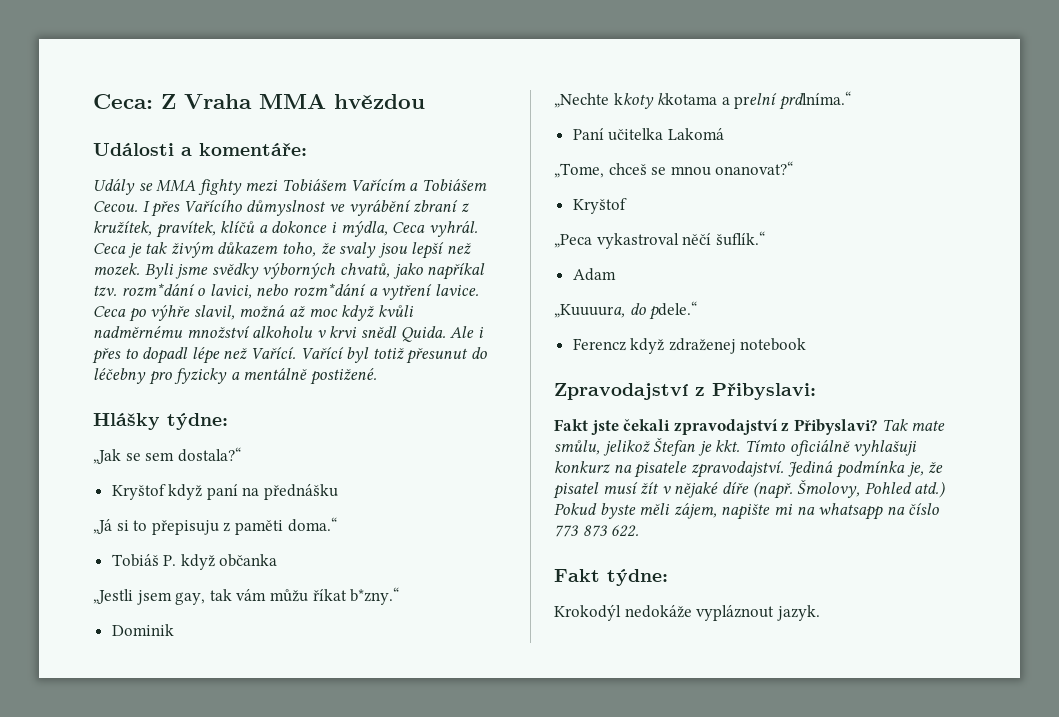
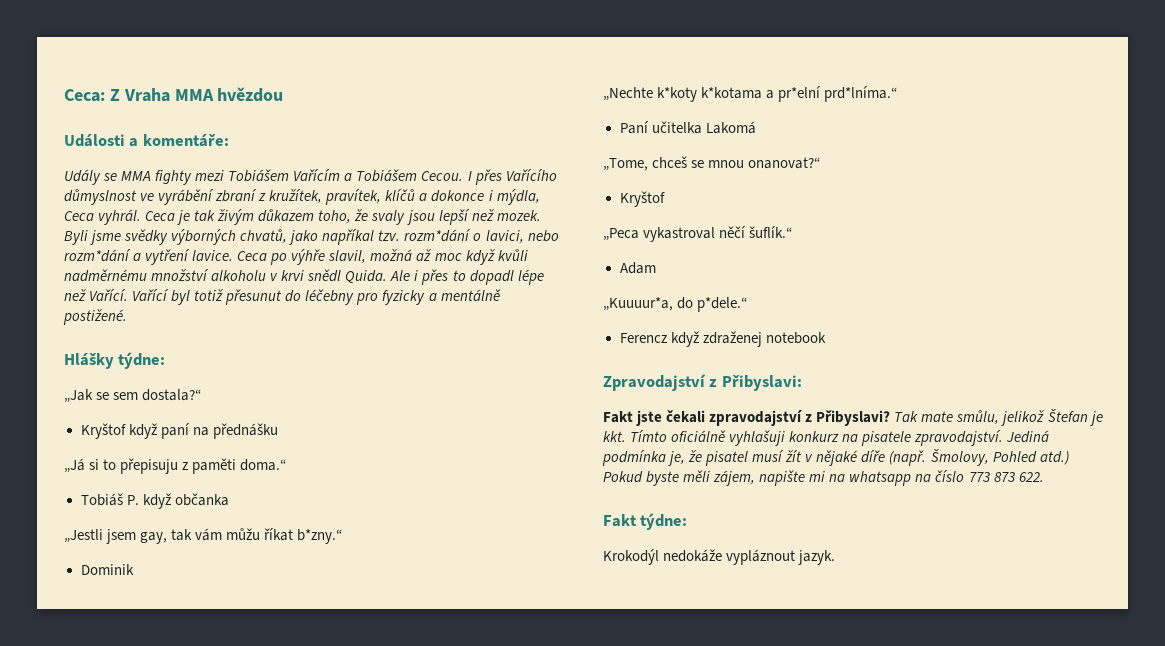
- „Nechte kkoty kkotama a prelní prdlníma.“
+ „Nechte k*koty k*kotama a pr*elní prd*lníma.“
- „Kuuuura, do pdele.“
+ „Kuuuur*a, do p*dele.“

